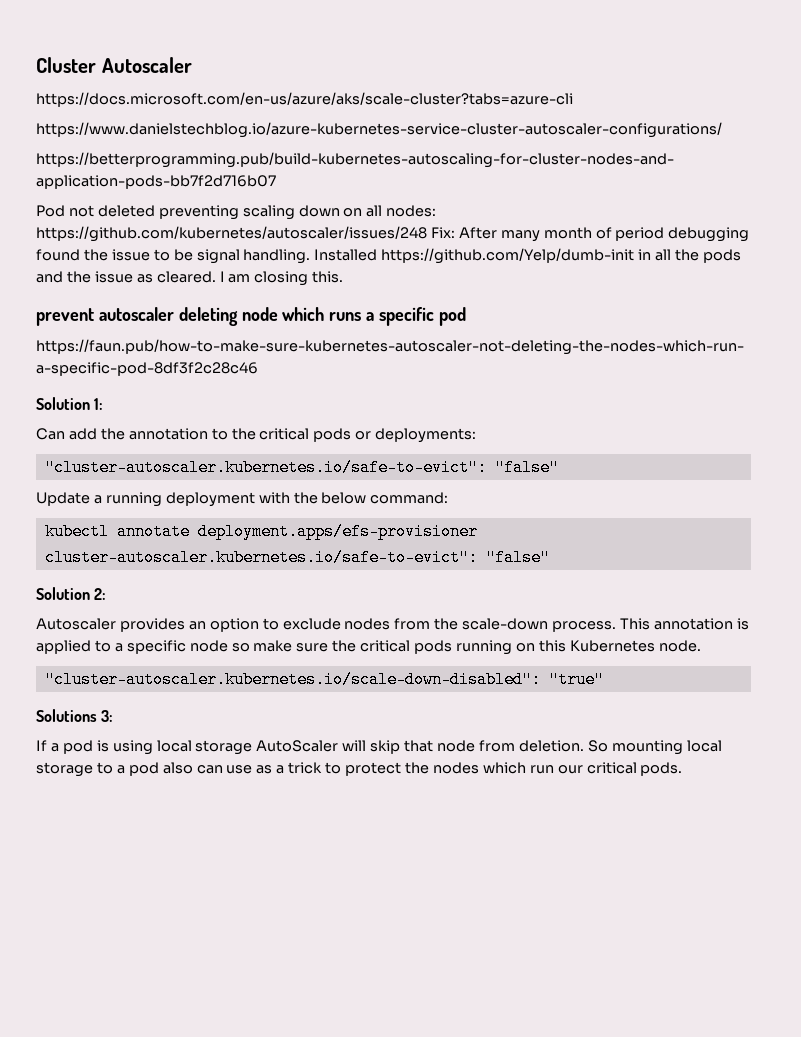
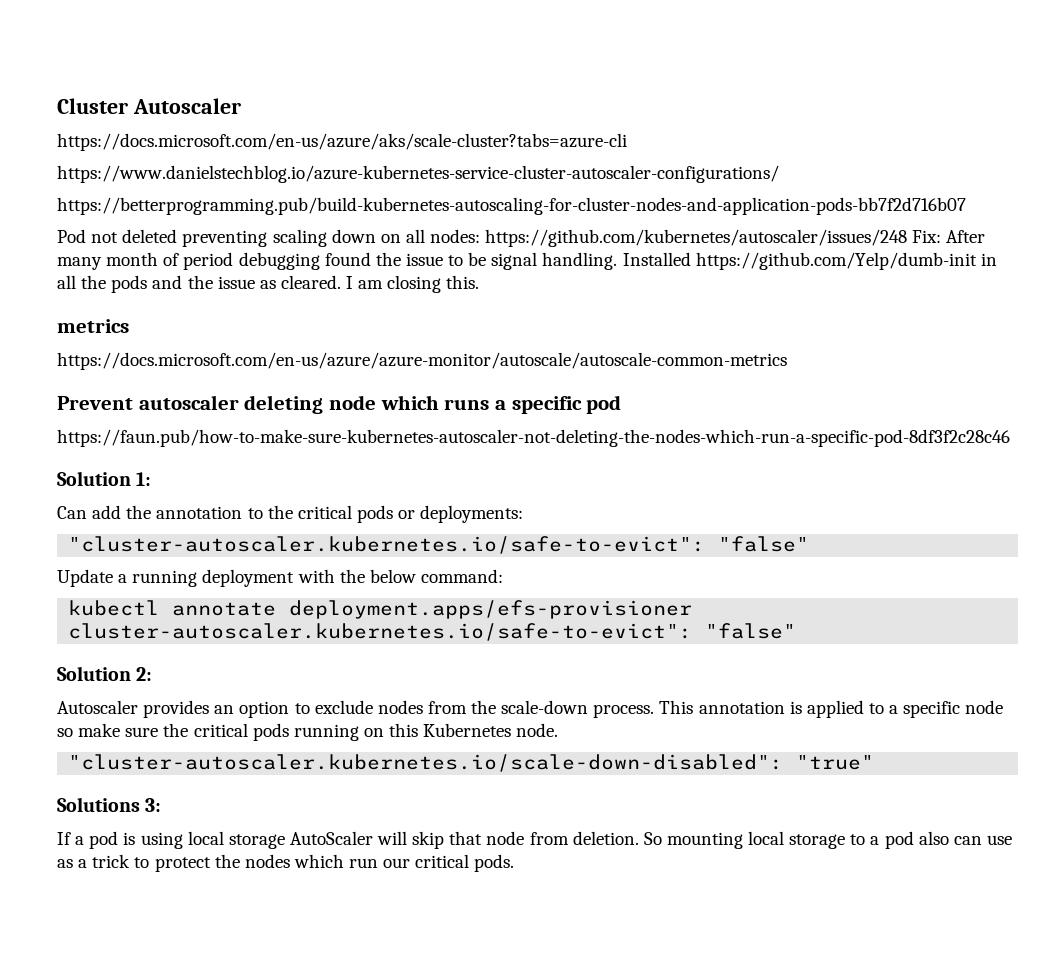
- prevent autoscaler deleting node which runs a specific pod
+ metrics
+ https://docs.microsoft.com/en-us/azure/azure-monitor/autoscale/autoscale-common-metrics
+ Prevent autoscaler deleting node which runs a specific pod

